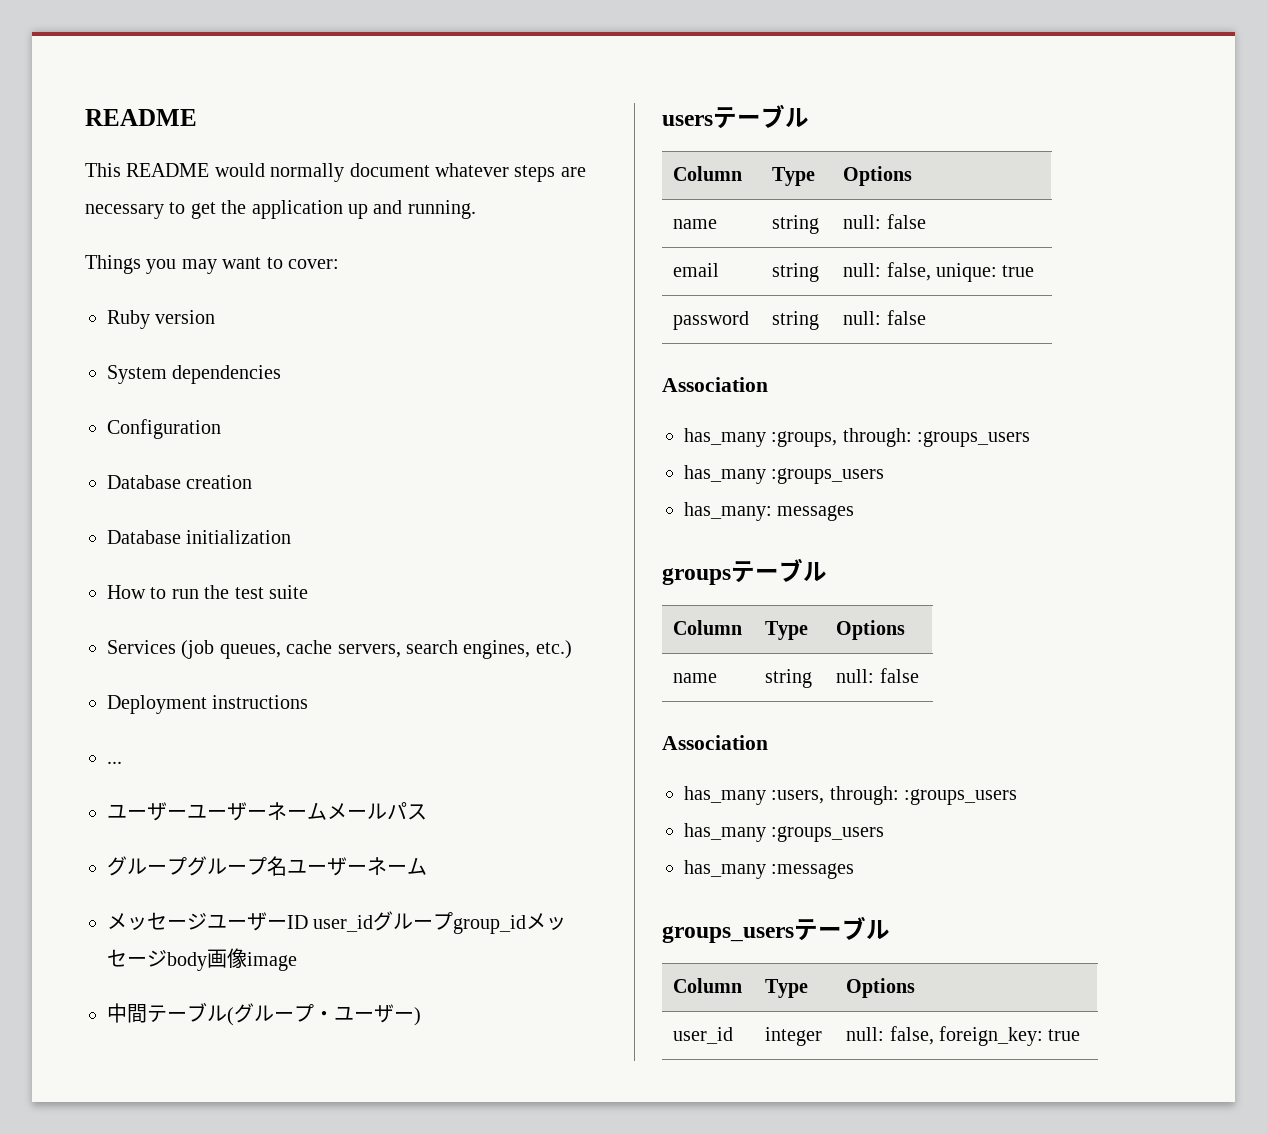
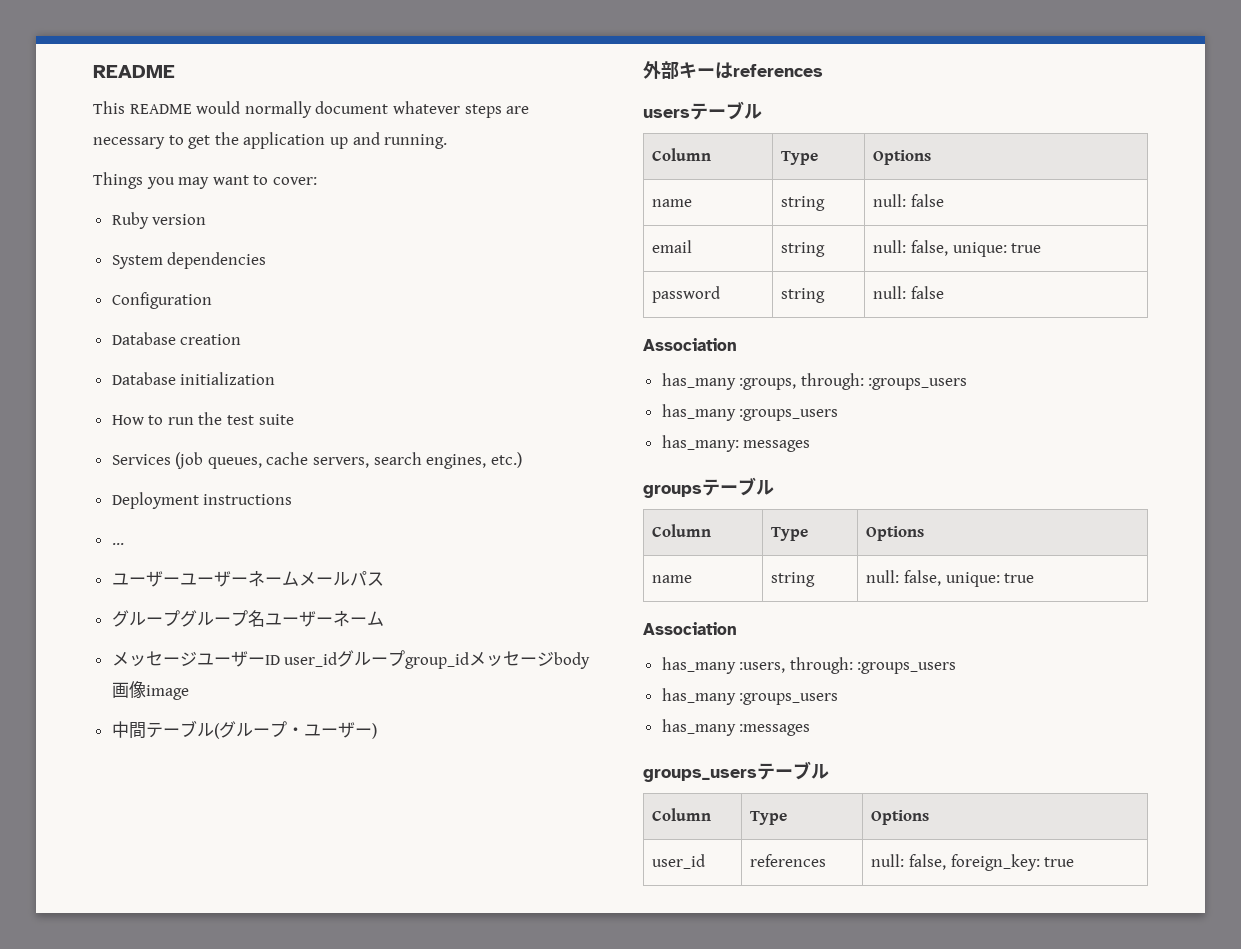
+ 外部キーはreferences
  groupsテーブル
  Column | Type | Options
- name | string | null: false
+ name | string | null: false, unique: true
- user_id | integer | null: false, foreign_key: true
+ user_id | references | null: false, foreign_key: true

